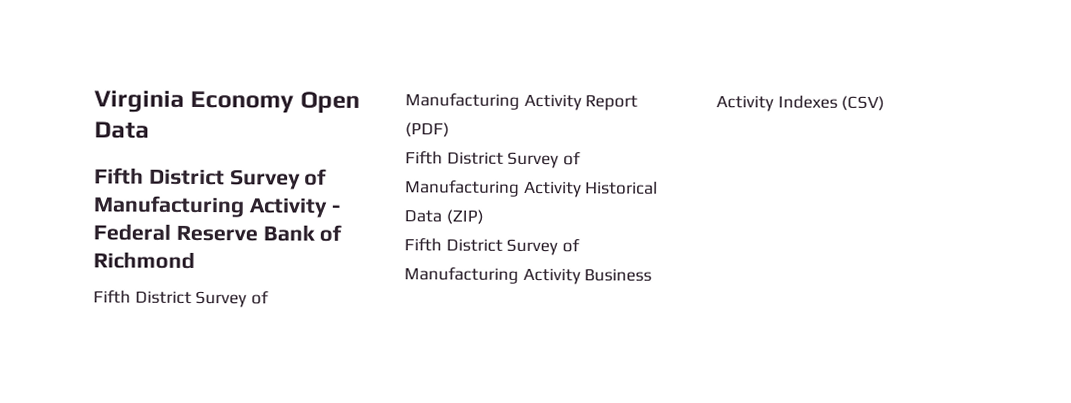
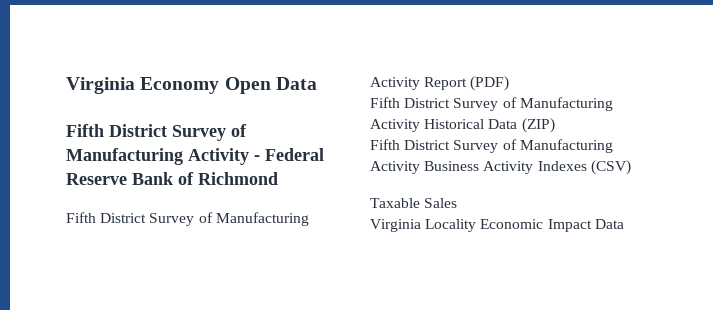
+ Taxable Sales
+ Virginia Locality Economic Impact Data

